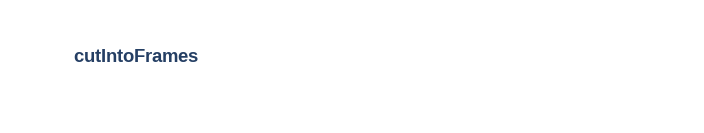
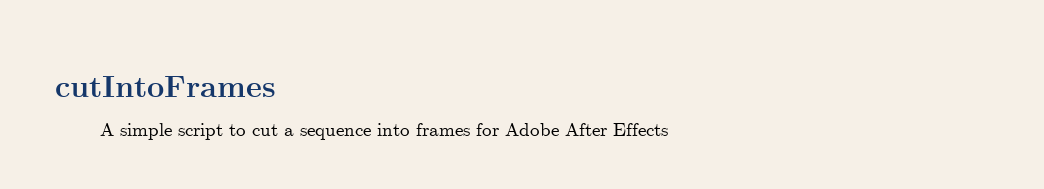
+ A simple script to cut a sequence into frames for Adobe After Effects

